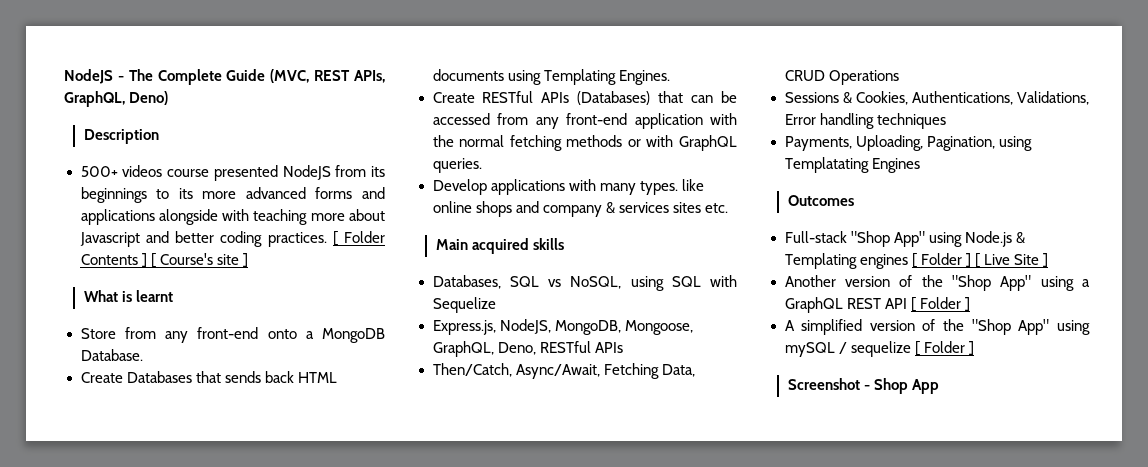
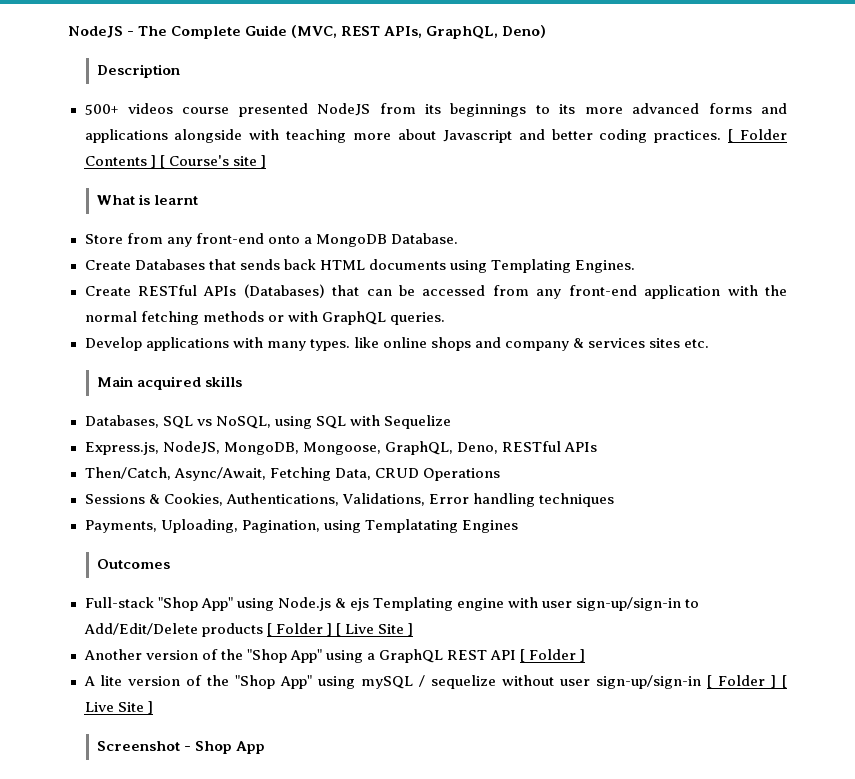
- Full-stack "Shop App" using Node.js & Templating engines [ Folder ] [ Live Site ]
+ Full-stack "Shop App" using Node.js & ejs Templating engine with user sign-up/sign-in to Add/Edit/Delete products [ Folder ] [ Live Site ]
- A simplified version of the "Shop App" using mySQL / sequelize [ Folder ]
+ A lite version of the "Shop App" using mySQL / sequelize without user sign-up/sign-in [ Folder ] [ Live Site ]

